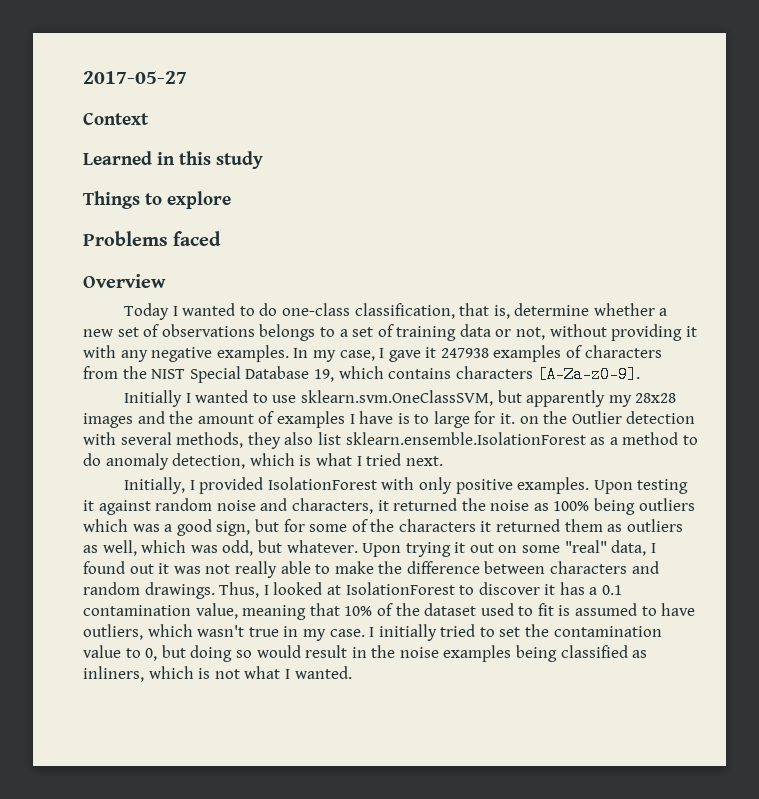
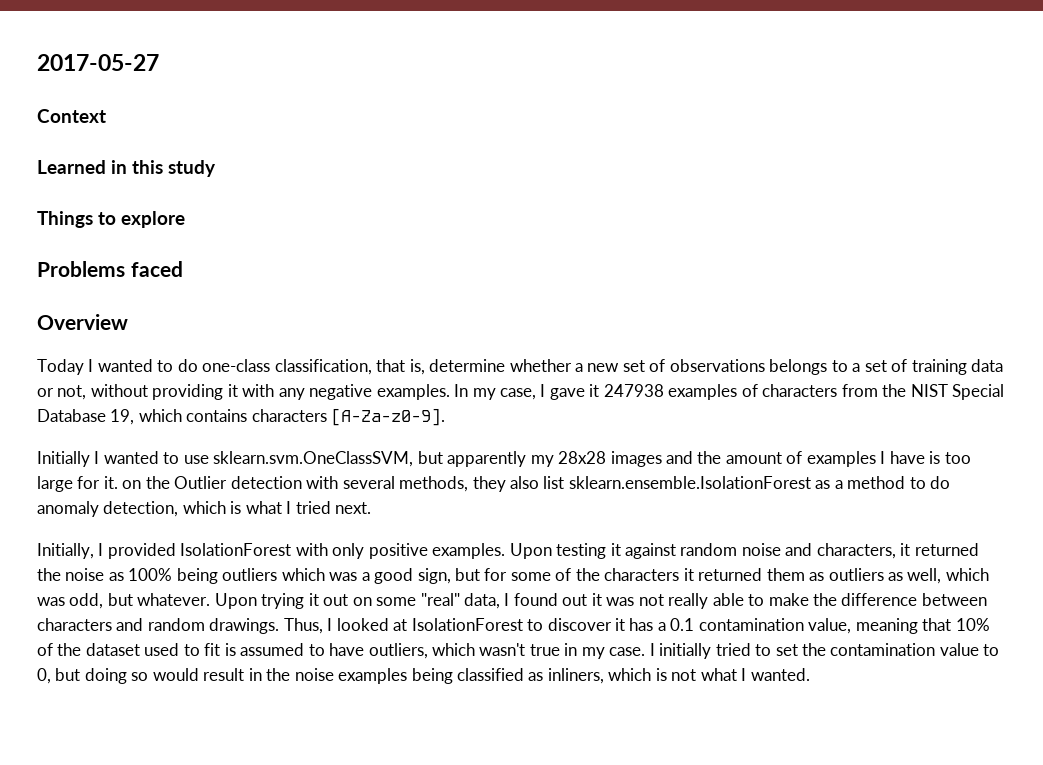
- Initially I wanted to use sklearn.svm.OneClassSVM, but apparently my 28x28 images and the amount of examples I have is to large for it. on the Outlier detection with several methods, they also list sklearn.ensemble.IsolationForest as a method to do anomaly detection, which is what I tried next.
+ Initially I wanted to use sklearn.svm.OneClassSVM, but apparently my 28x28 images and the amount of examples I have is too large for it. on the Outlier detection with several methods, they also list sklearn.ensemble.IsolationForest as a method to do anomaly detection, which is what I tried next.

